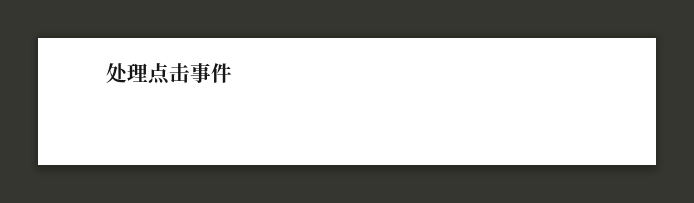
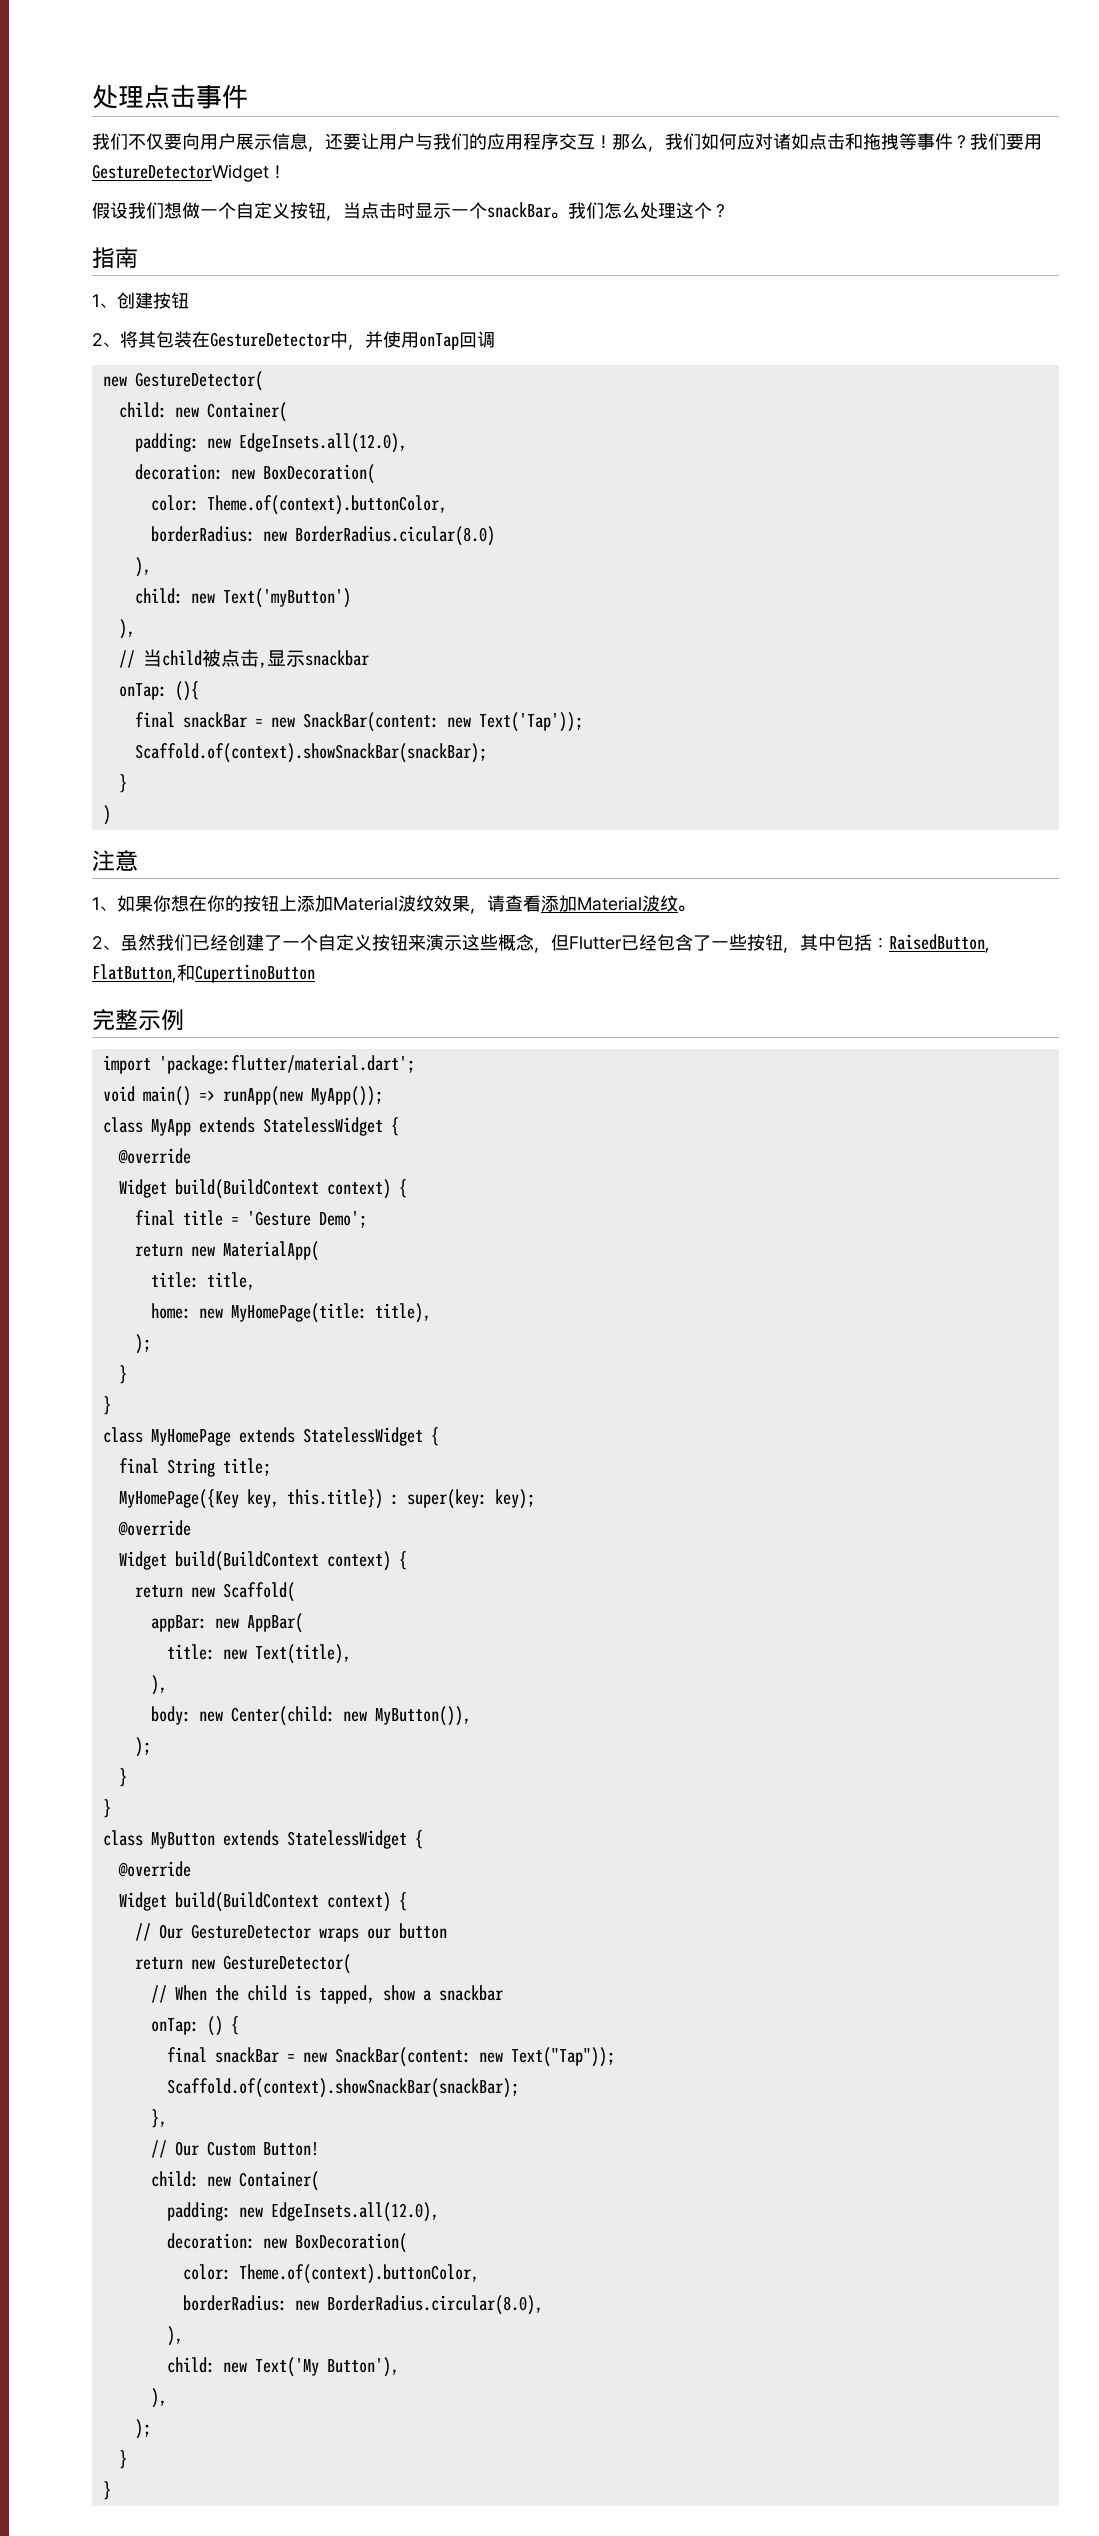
+ 我们不仅要向用户展示信息，还要让用户与我们的应用程序交互！那么，我们如何应对诸如点击和拖拽等事件？我们要用GestureDetectorWidget！
+ 假设我们想做一个自定义按钮，当点击时显示一个snackBar。我们怎么处理这个？
+ 指南
+ 1、创建按钮
+ 2、将其包装在GestureDetector中，并使用onTap回调
+ new GestureDetector(
+ child: new Container(
+ padding: new EdgeInsets.all(12.0),
+ decoration: new BoxDecoration(
+ color: Theme.of(context).buttonColor,
+ borderRadius: new BorderRadius.cicular(8.0)
+ ),
+ child: new Text('myButton')
+ ),
+ // 当child被点击,显示snackbar
+ onTap: (){
+ final snackBar = new SnackBar(content: new Text('Tap'));
+ Scaffold.of(context).showSnackBar(snackBar);
+ }
+ )
+ 注意
+ 1、如果你想在你的按钮上添加Material波纹效果，请查看添加Material波纹。
+ 2、虽然我们已经创建了一个自定义按钮来演示这些概念，但Flutter已经包含了一些按钮，其中包括：RaisedButton, FlatButton,和CupertinoButton
+ 完整示例
+ import 'package:flutter/material.dart';
+ void main() => runApp(new MyApp());
+ class MyApp extends StatelessWidget {
+ @override
+ Widget build(BuildContext context) {
+ final title = 'Gesture Demo';
+ return new MaterialApp(
+ title: title,
+ home: new MyHomePage(title: title),
+ );
+ }
+ }
+ class MyHomePage extends StatelessWidget {
+ final String title;
+ MyHomePage({Key key, this.title}) : super(key: key);
+ @override
+ Widget build(BuildContext context) {
+ return new Scaffold(
+ appBar: new AppBar(
+ title: new Text(title),
+ ),
+ body: new Center(child: new MyButton()),
+ );
+ }
+ }
+ class MyButton extends StatelessWidget {
+ @override
+ Widget build(BuildContext context) {
+ // Our GestureDetector wraps our button
+ return new GestureDetector(
+ // When the child is tapped, show a snackbar
+ onTap: () {
+ final snackBar = new SnackBar(content: new Text("Tap"));
+ Scaffold.of(context).showSnackBar(snackBar);
+ },
+ // Our Custom Button!
+ child: new Container(
+ padding: new EdgeInsets.all(12.0),
+ decoration: new BoxDecoration(
+ color: Theme.of(context).buttonColor,
+ borderRadius: new BorderRadius.circular(8.0),
+ ),
+ child: new Text('My Button'),
+ ),
+ );
+ }
+ }

